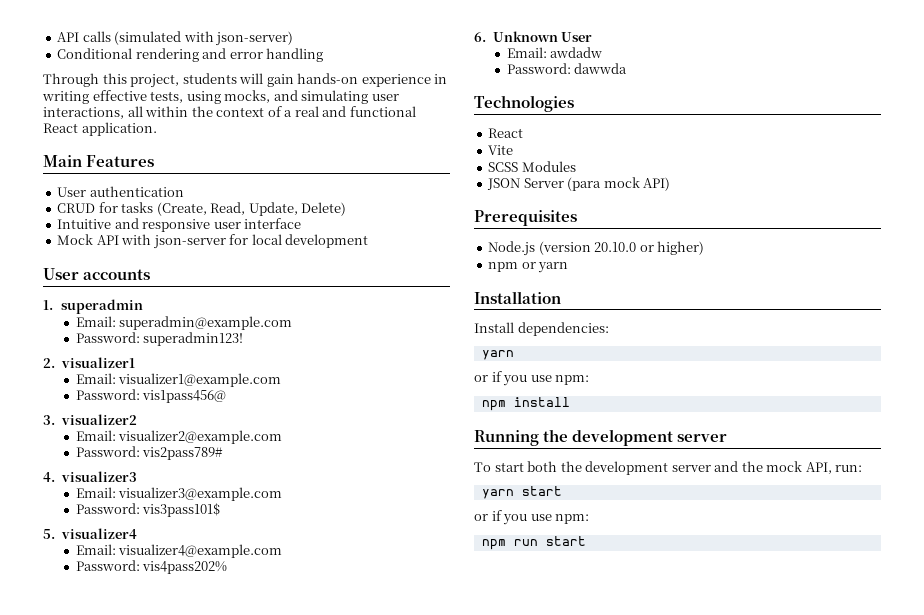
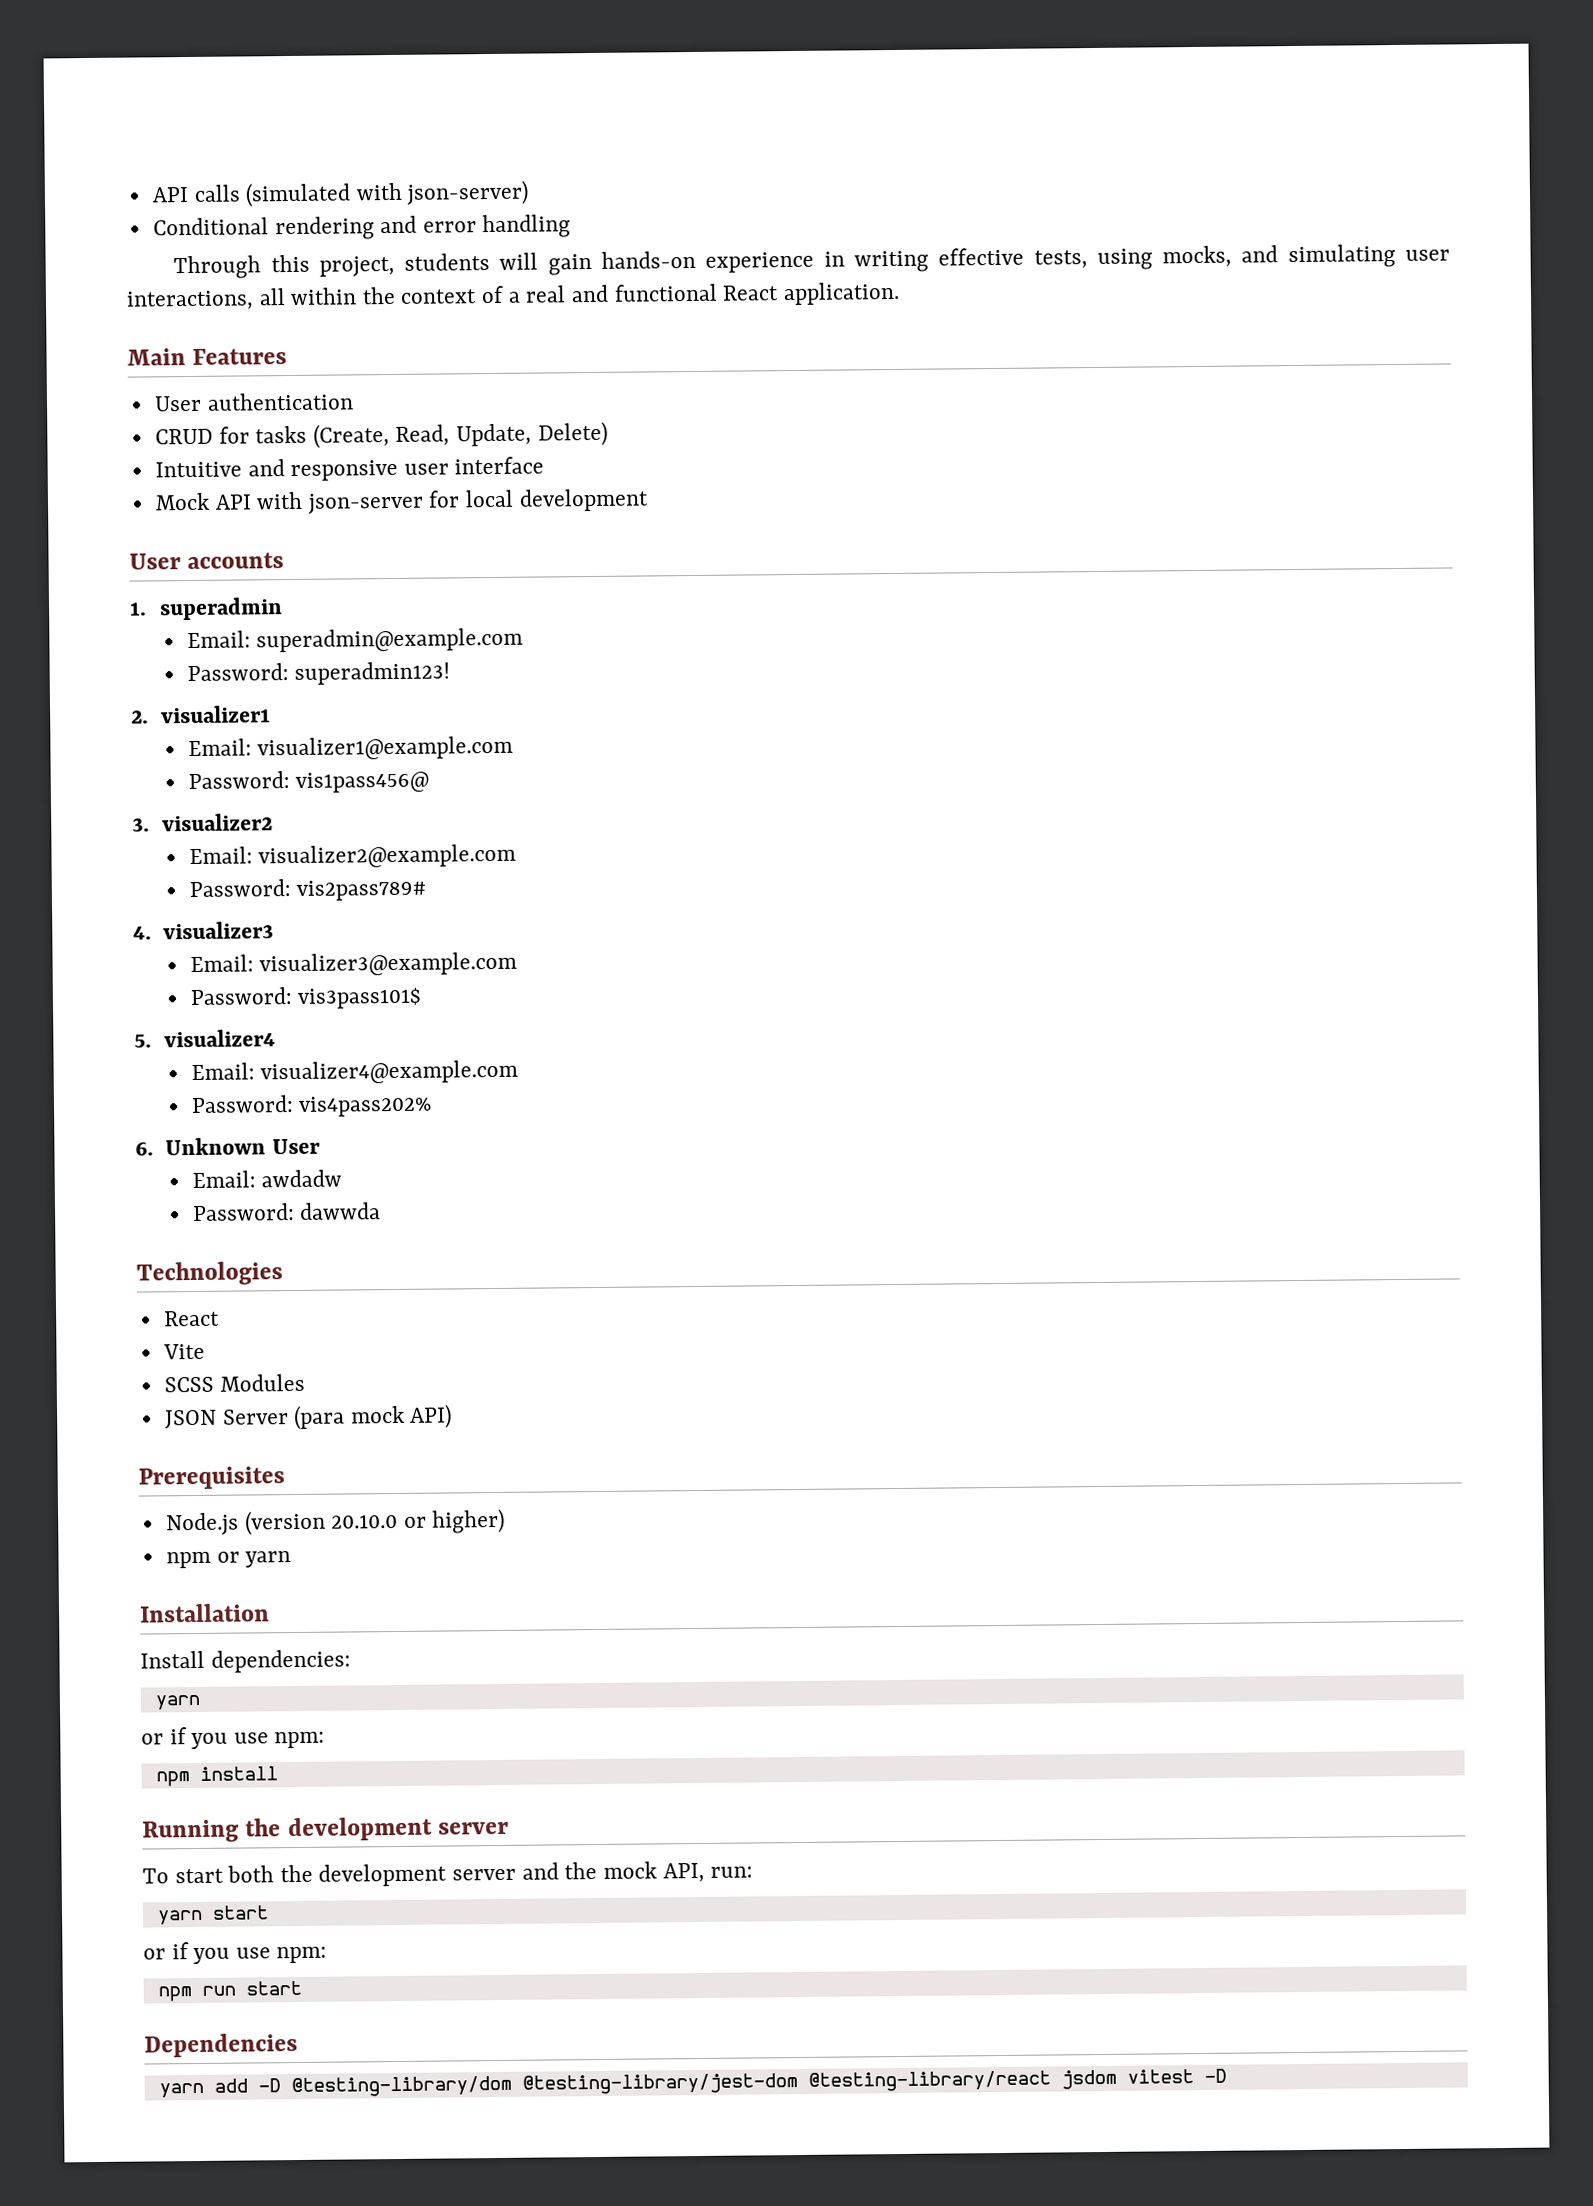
+ Dependencies
+ yarn add -D @testing-library/dom @testing-library/jest-dom @testing-library/react jsdom vitest -D

